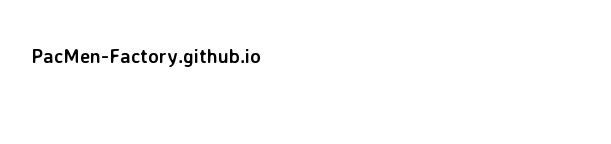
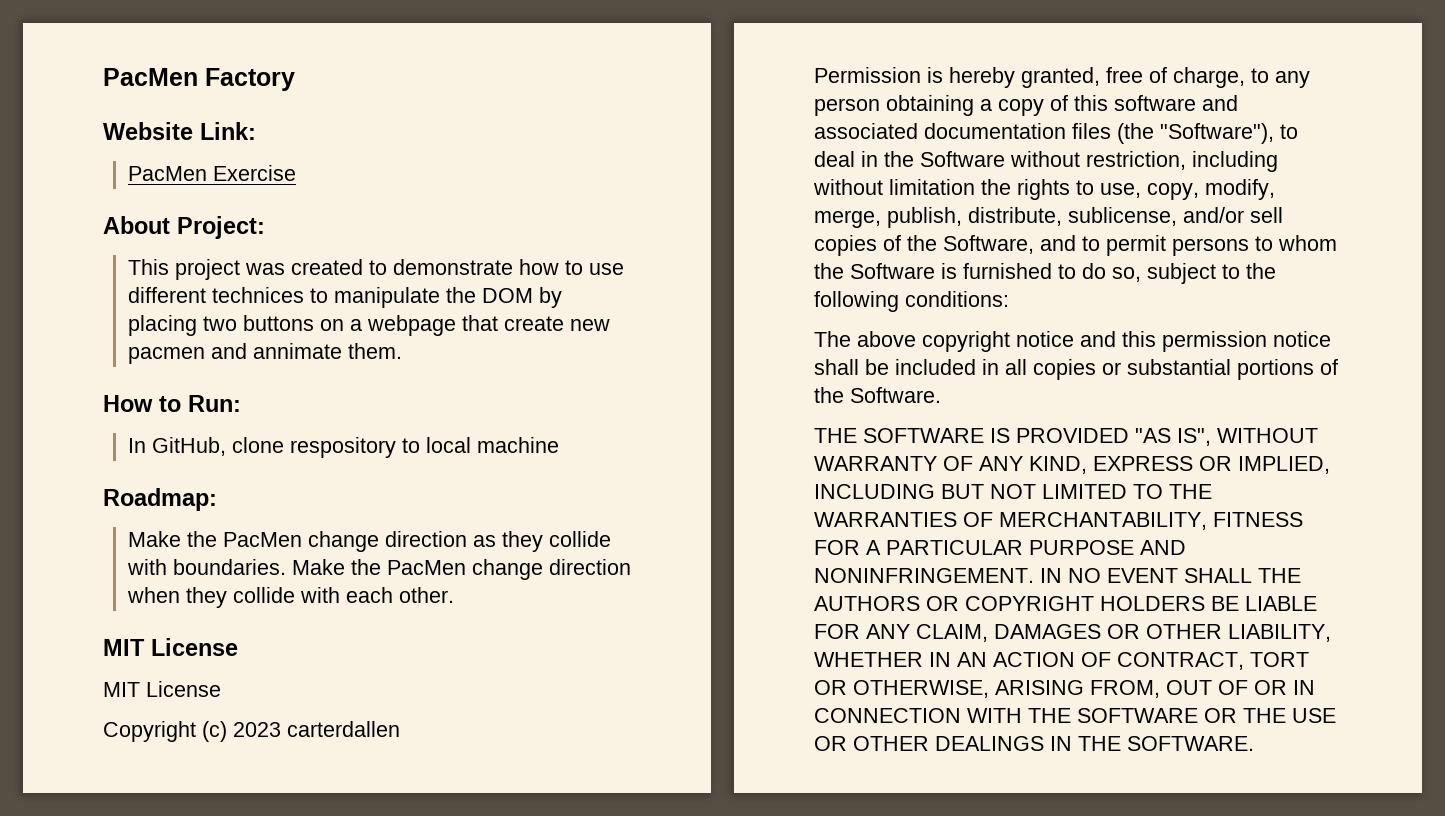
- PacMen-Factory.github.io
+ PacMen Factory
+ Website Link:
+ PacMen Exercise
+ About Project:
+ This project was created to demonstrate how to use different technices to manipulate the DOM by placing two buttons on a webpage that create new pacmen and annimate them.
+ How to Run:
+ In GitHub, clone respository to local machine
+ Roadmap:
+ Make the PacMen change direction as they collide with boundaries. Make the PacMen change direction when they collide with each other.
+ MIT License
+ MIT License
+ Copyright (c) 2023 carterdallen
+ Permission is hereby granted, free of charge, to any person obtaining a copy of this software and associated documentation files (the "Software"), to deal in the Software without restriction, including without limitation the rights to use, copy, modify, merge, publish, distribute, sublicense, and/or sell copies of the Software, and to permit persons to whom the Software is furnished to do so, subject to the following conditions:
+ The above copyright notice and this permission notice shall be included in all copies or substantial portions of the Software.
+ THE SOFTWARE IS PROVIDED "AS IS", WITHOUT WARRANTY OF ANY KIND, EXPRESS OR IMPLIED, INCLUDING BUT NOT LIMITED TO THE WARRANTIES OF MERCHANTABILITY, FITNESS FOR A PARTICULAR PURPOSE AND NONINFRINGEMENT. IN NO EVENT SHALL THE AUTHORS OR COPYRIGHT HOLDERS BE LIABLE FOR ANY CLAIM, DAMAGES OR OTHER LIABILITY, WHETHER IN AN ACTION OF CONTRACT, TORT OR OTHERWISE, ARISING FROM, OUT OF OR IN CONNECTION WITH THE SOFTWARE OR THE USE OR OTHER DEALINGS IN THE SOFTWARE.

